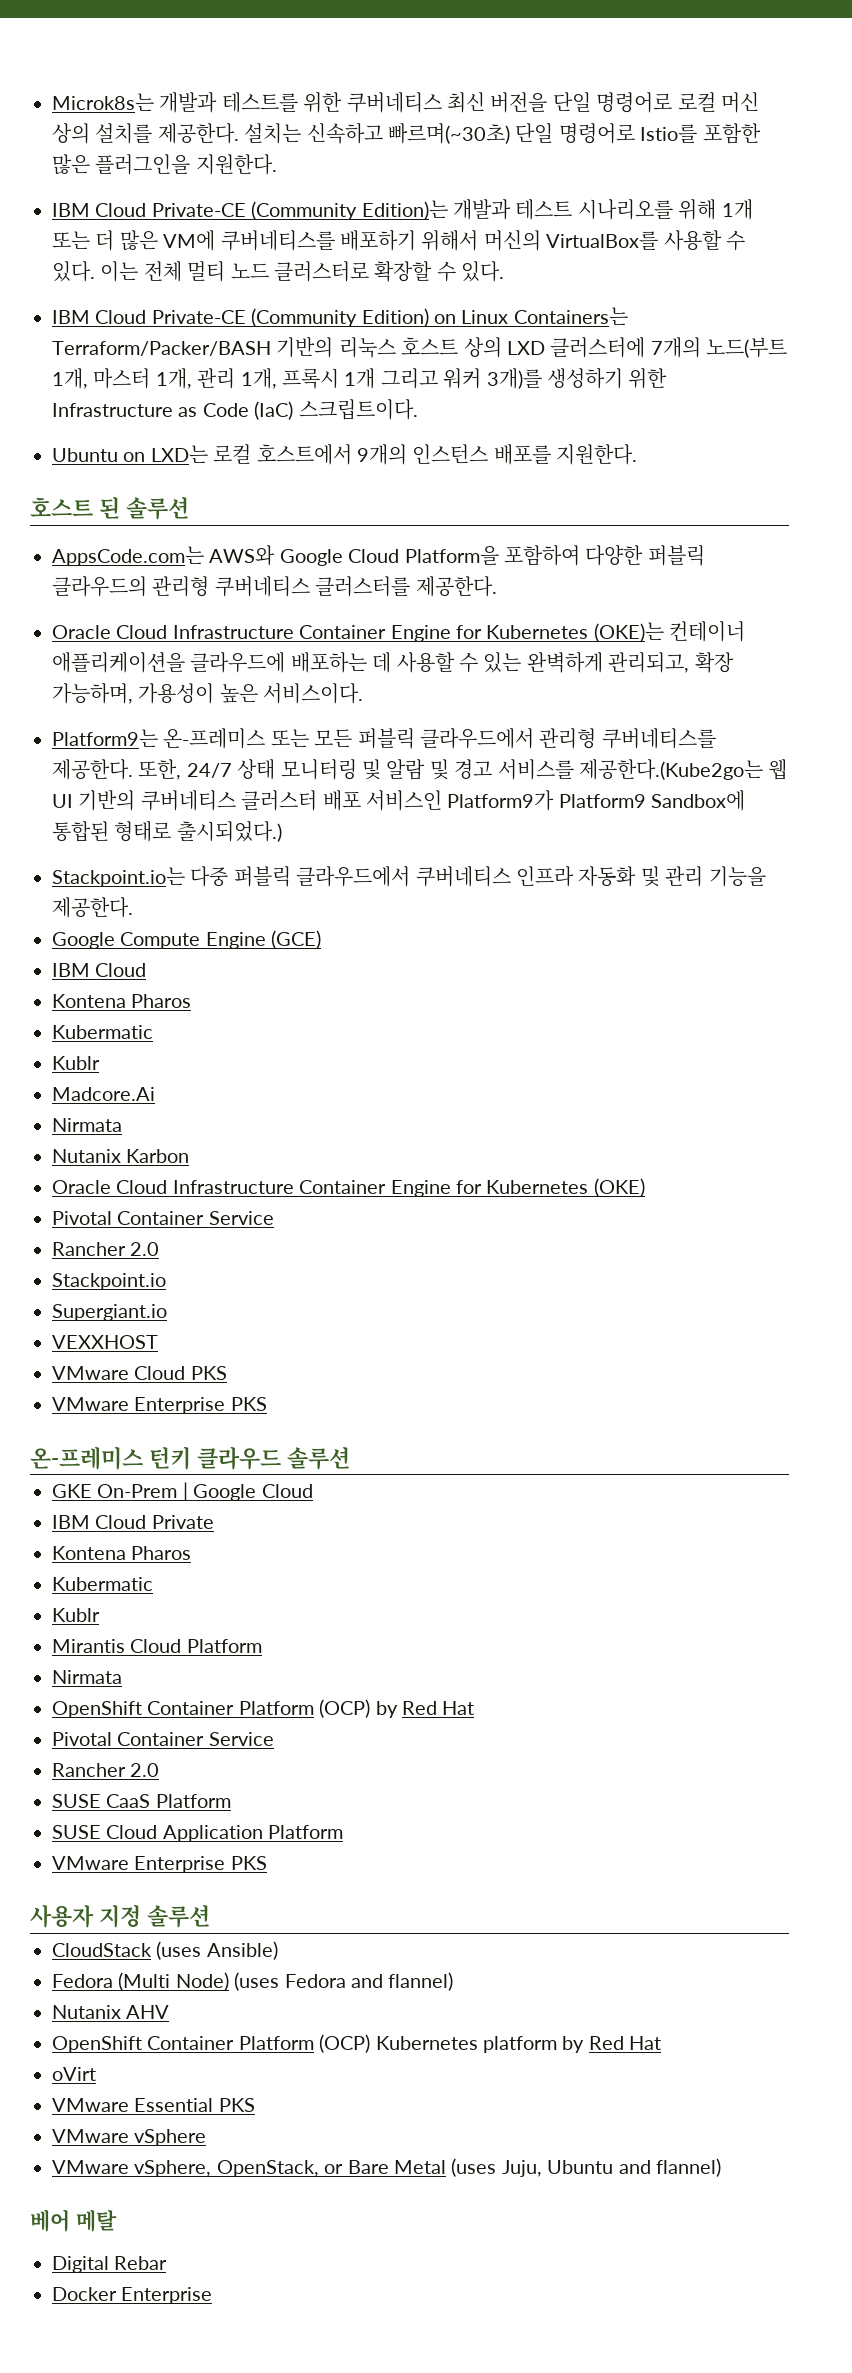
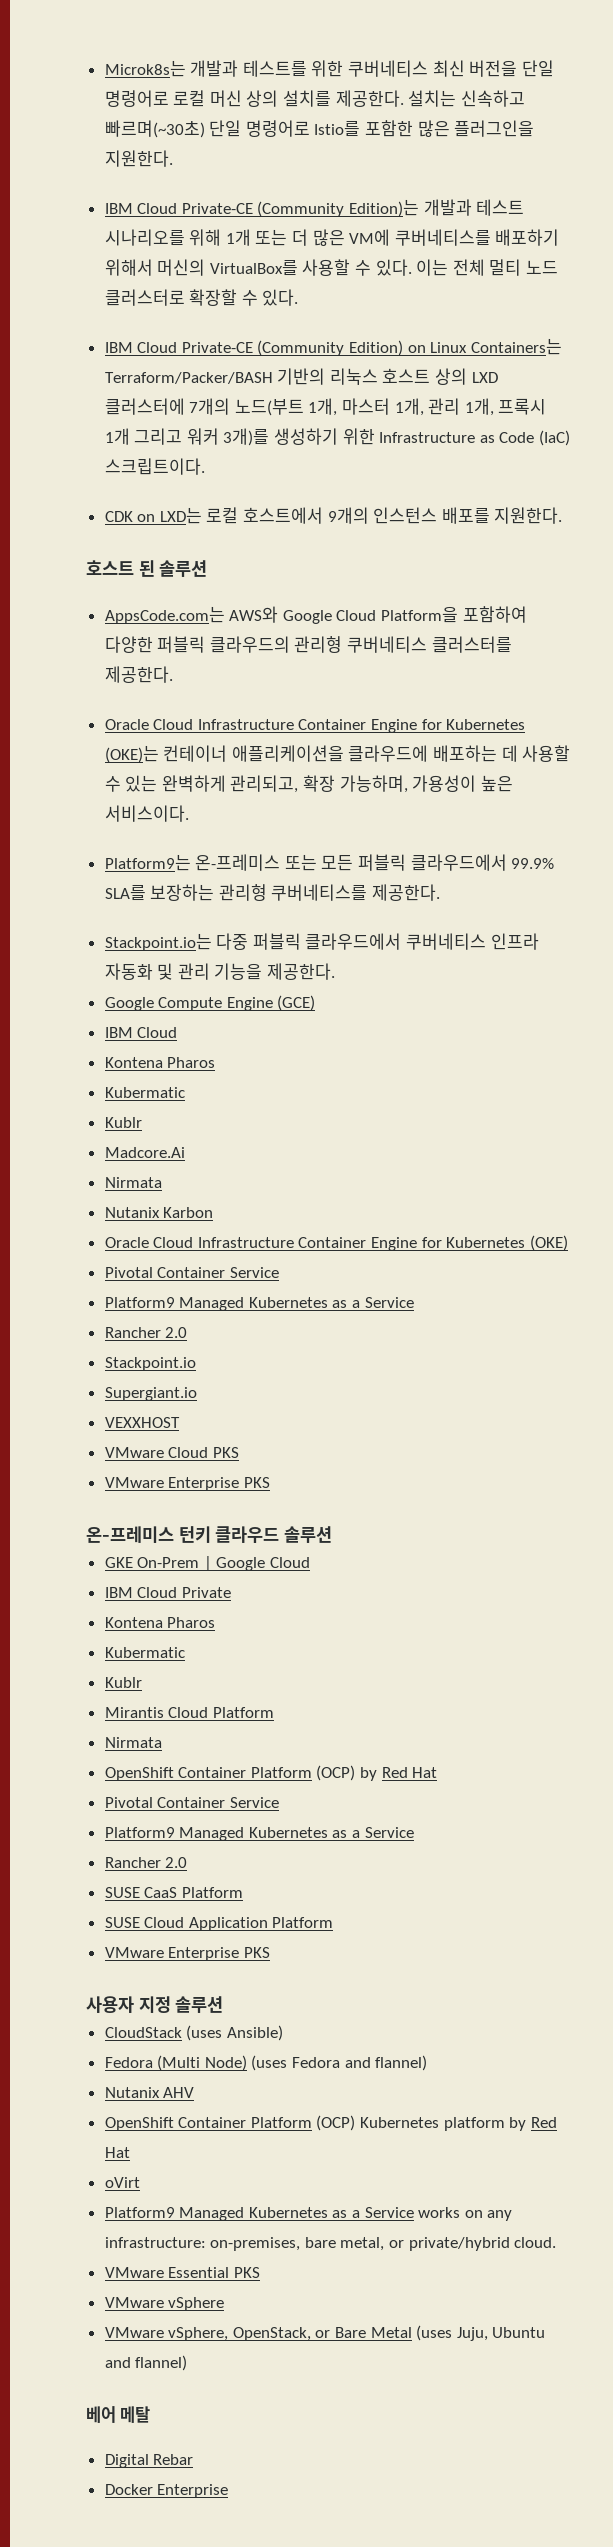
- Ubuntu on LXD는 로컬 호스트에서 9개의 인스턴스 배포를 지원한다.
+ CDK on LXD는 로컬 호스트에서 9개의 인스턴스 배포를 지원한다.
- Platform9는 온-프레미스 또는 모든 퍼블릭 클라우드에서 관리형 쿠버네티스를 제공한다. 또한, 24/7 상태 모니터링 및 알람 및 경고 서비스를 제공한다.(Kube2go는 웹 UI 기반의 쿠버네티스 클러스터 배포 서비스인 Platform9가 Platform9 Sandbox에 통합된 형태로 출시되었다.)
+ Platform9는 온-프레미스 또는 모든 퍼블릭 클라우드에서 99.9% SLA를 보장하는 관리형 쿠버네티스를 제공한다.
  Oracle Cloud Infrastructure Container Engine for Kubernetes (OKE)
  Pivotal Container Service
+ Platform9 Managed Kubernetes as a Service
  OpenShift Container Platform (OCP) by Red Hat
  Pivotal Container Service
+ Platform9 Managed Kubernetes as a Service
+ Platform9 Managed Kubernetes as a Service works on any infrastructure: on-premises, bare metal, or private/hybrid cloud.

